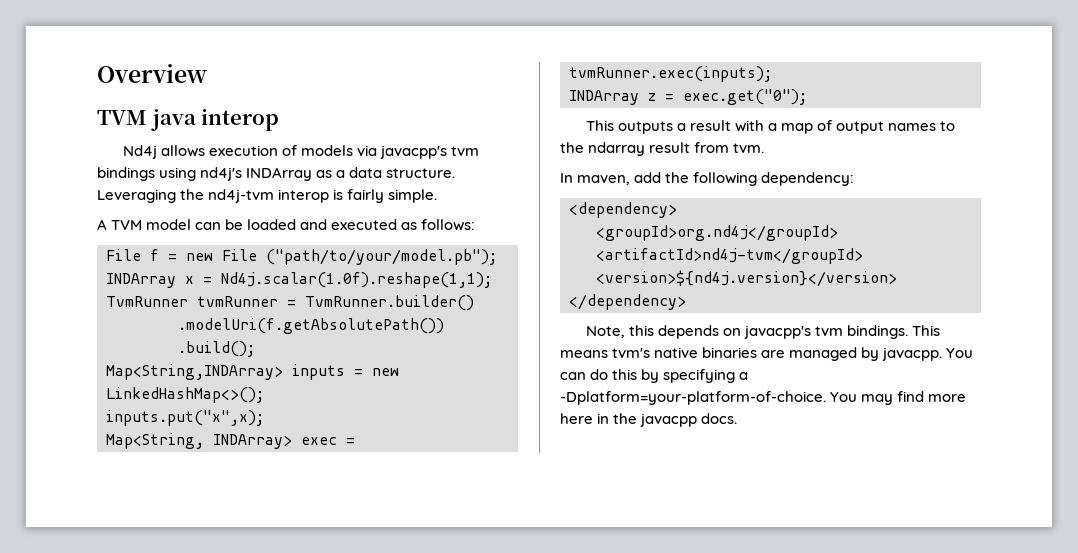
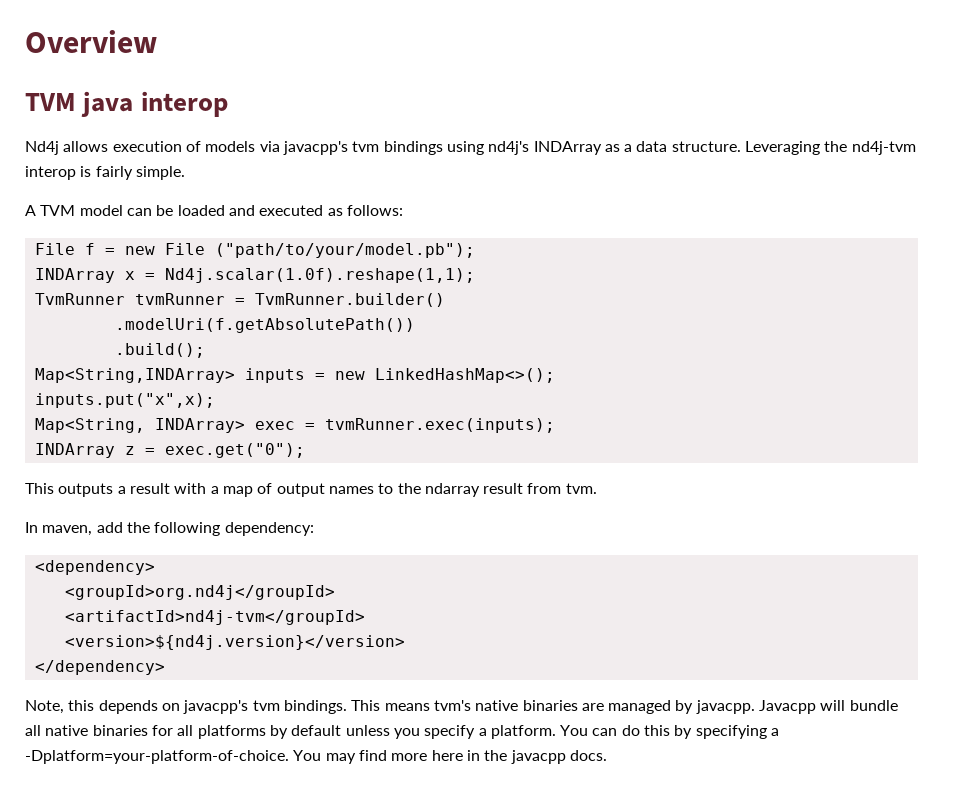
+ Javacpp will bundle all native binaries for all platforms by default unless you specify a platform.

